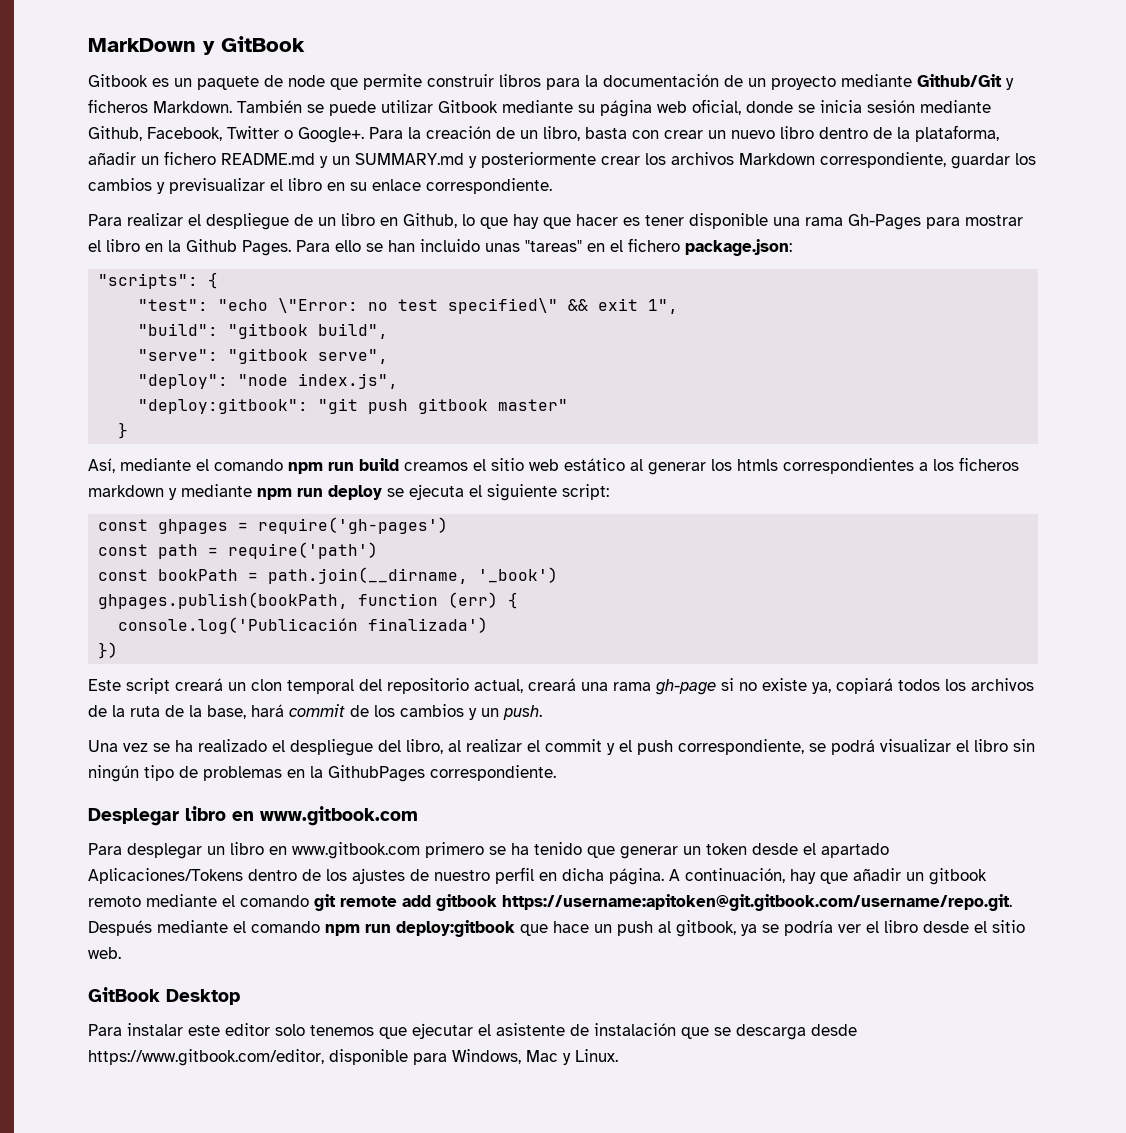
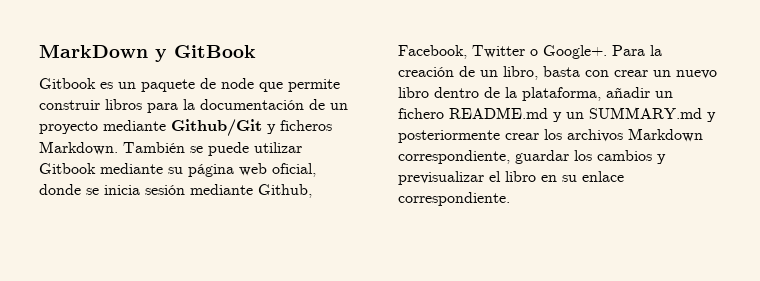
- Para realizar el despliegue de un libro en Github, lo que hay que hacer es tener disponible una rama Gh-Pages para mostrar el libro en la Github Pages. Para ello se han incluido unas "tareas" en el fichero package.json:
- "scripts": {
- "test": "echo \"Error: no test specified\" && exit 1",
- "build": "gitbook build",
- "serve": "gitbook serve",
- "deploy": "node index.js",
- "deploy:gitbook": "git push gitbook master"
- }
- Así, mediante el comando npm run build creamos el sitio web estático al generar los htmls correspondientes a los ficheros markdown y mediante npm run deploy se ejecuta el siguiente script:
- const ghpages = require('gh-pages')
- const path = require('path')
- const bookPath = path.join(__dirname, '_book')
- ghpages.publish(bookPath, function (err) {
- console.log('Publicación finalizada')
- })
- Este script creará un clon temporal del repositorio actual, creará una rama gh-page si no existe ya, copiará todos los archivos de la ruta de la base, hará commit de los cambios y un push.
- Una vez se ha realizado el despliegue del libro, al realizar el commit y el push correspondiente, se podrá visualizar el libro sin ningún tipo de problemas en la GithubPages correspondiente.
- Desplegar libro en www.gitbook.com
- Para desplegar un libro en www.gitbook.com primero se ha tenido que generar un token desde el apartado Aplicaciones/Tokens dentro de los ajustes de nuestro perfil en dicha página. A continuación, hay que añadir un gitbook remoto mediante el comando git remote add gitbook https://username:apitoken@git.gitbook.com/username/repo.git. Después mediante el comando npm run deploy:gitbook que hace un push al gitbook, ya se podría ver el libro desde el sitio web.
- GitBook Desktop
- Para instalar este editor solo tenemos que ejecutar el asistente de instalación que se descarga desde https://www.gitbook.com/editor, disponible para Windows, Mac y Linux.

